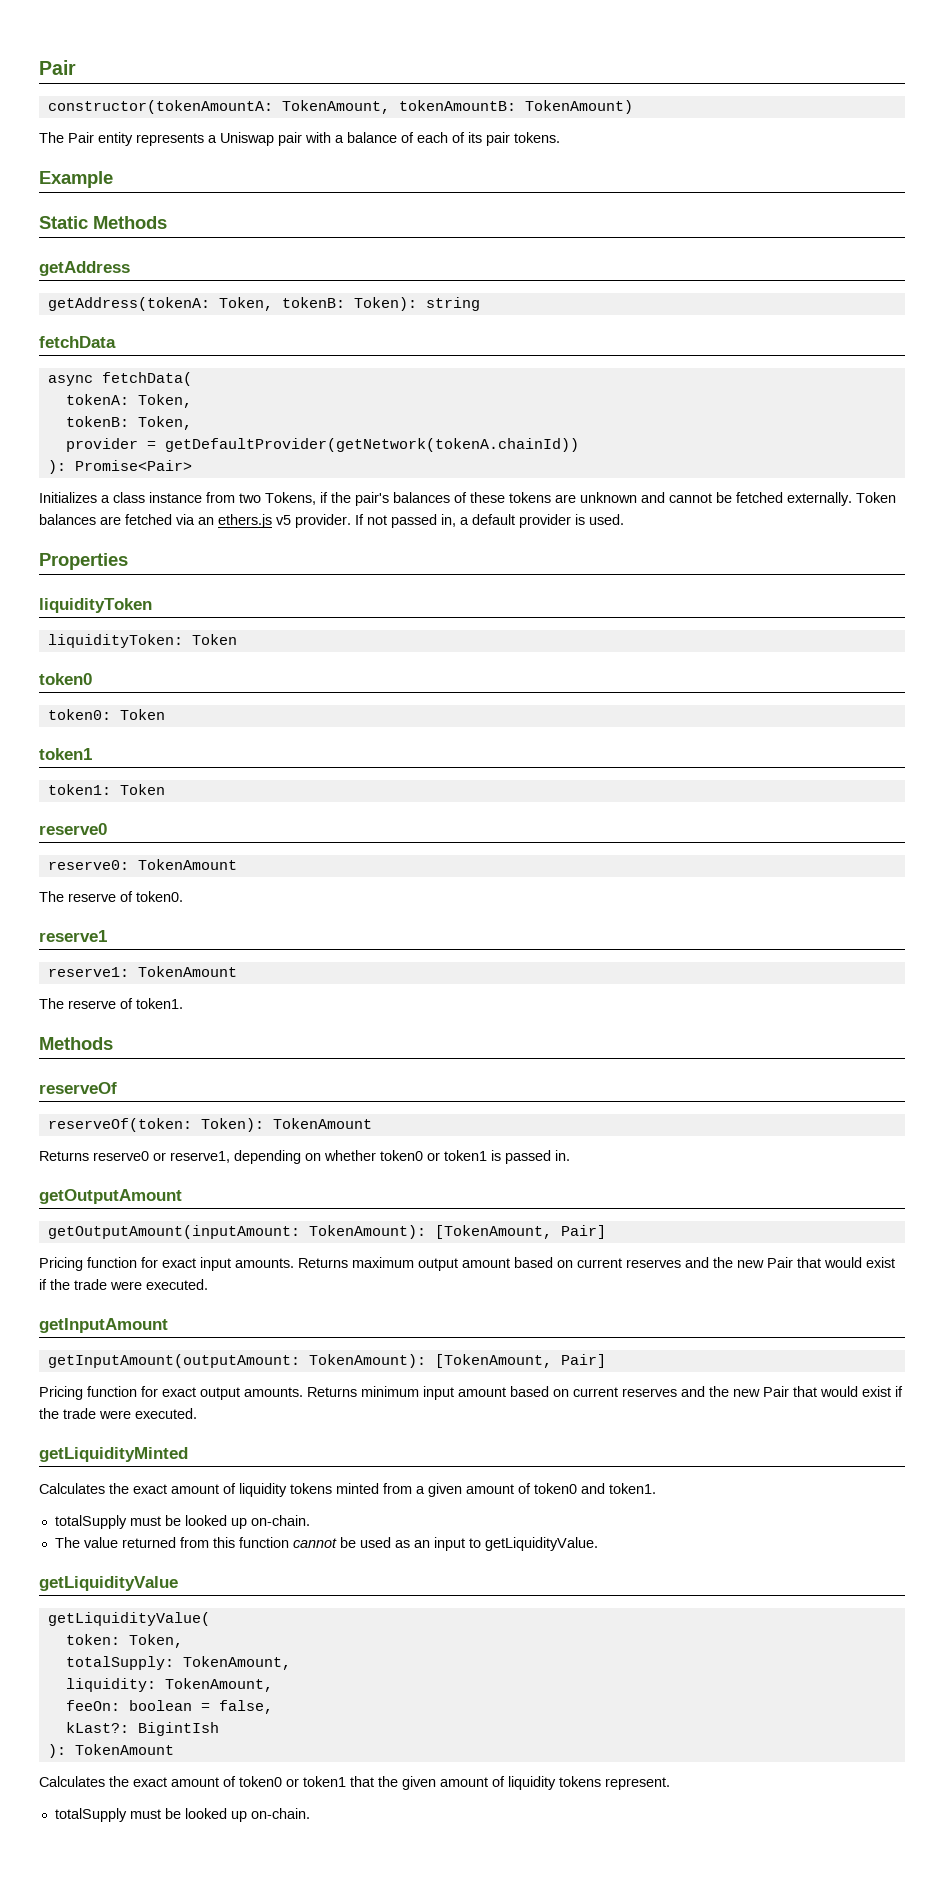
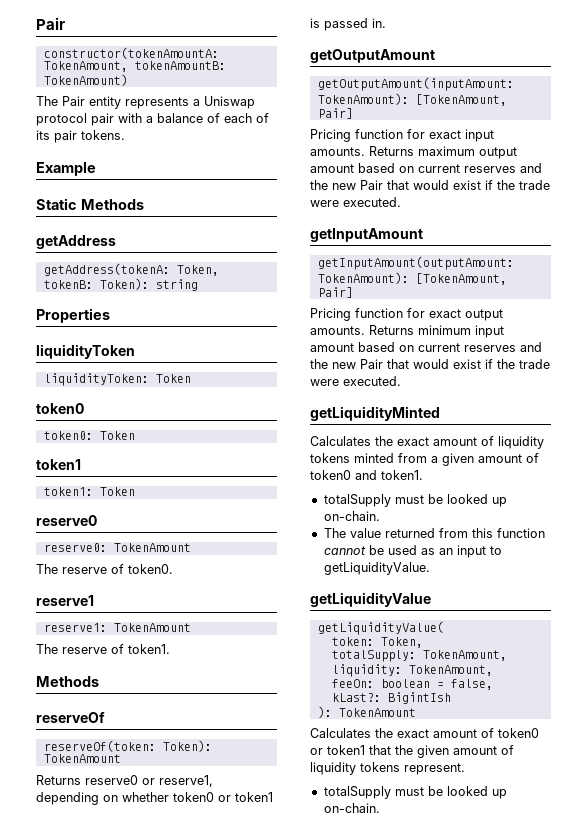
- The Pair entity represents a Uniswap pair with a balance of each of its pair tokens.
+ The Pair entity represents a Uniswap protocol pair with a balance of each of its pair tokens.
- fetchData
- async fetchData(
- tokenA: Token,
- tokenB: Token,
- provider = getDefaultProvider(getNetwork(tokenA.chainId))
- ): Promise<Pair>
- Initializes a class instance from two Tokens, if the pair's balances of these tokens are unknown and cannot be fetched externally. Token balances are fetched via an ethers.js v5 provider. If not passed in, a default provider is used.

